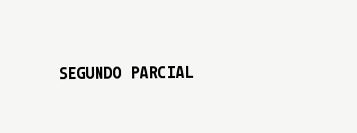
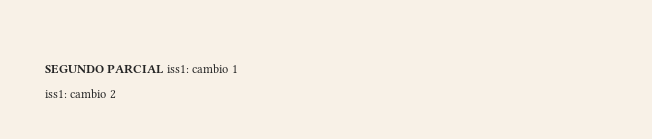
- SEGUNDO PARCIAL
+ SEGUNDO PARCIAL iss1: cambio 1
+ iss1: cambio 2

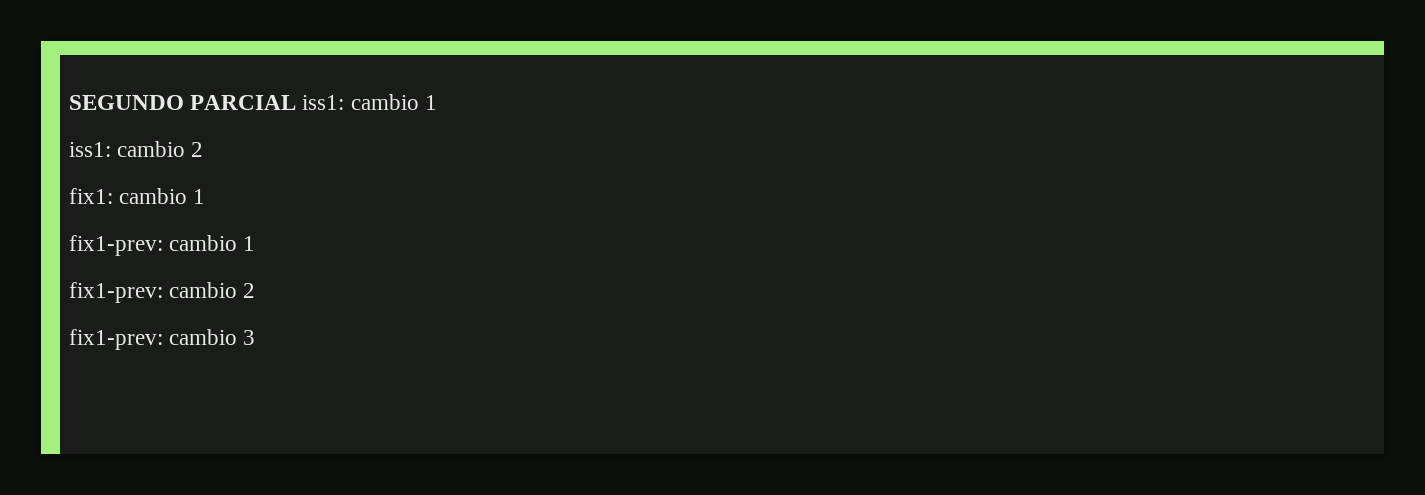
+ fix1: cambio 1
+ fix1-prev: cambio 1
+ fix1-prev: cambio 2
+ fix1-prev: cambio 3

